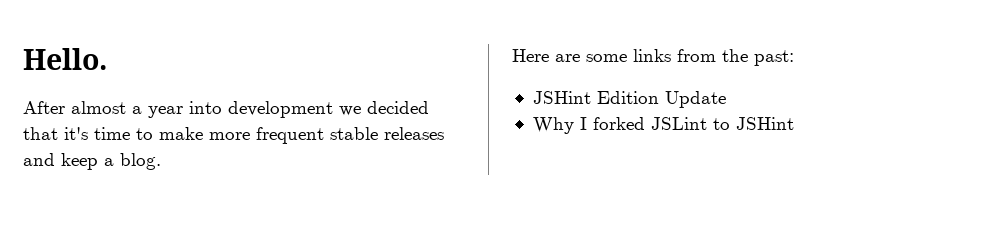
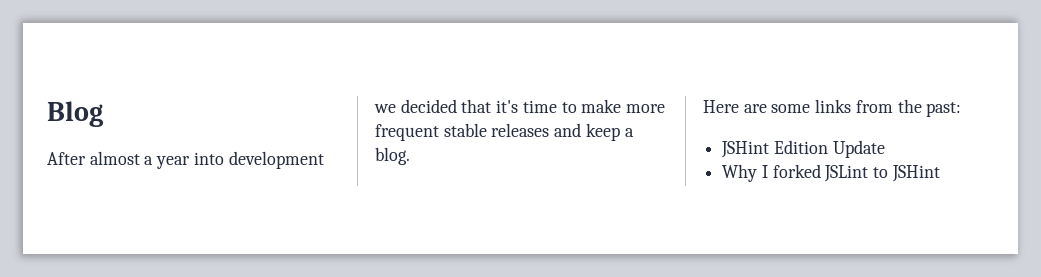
- Hello.
+ Blog

